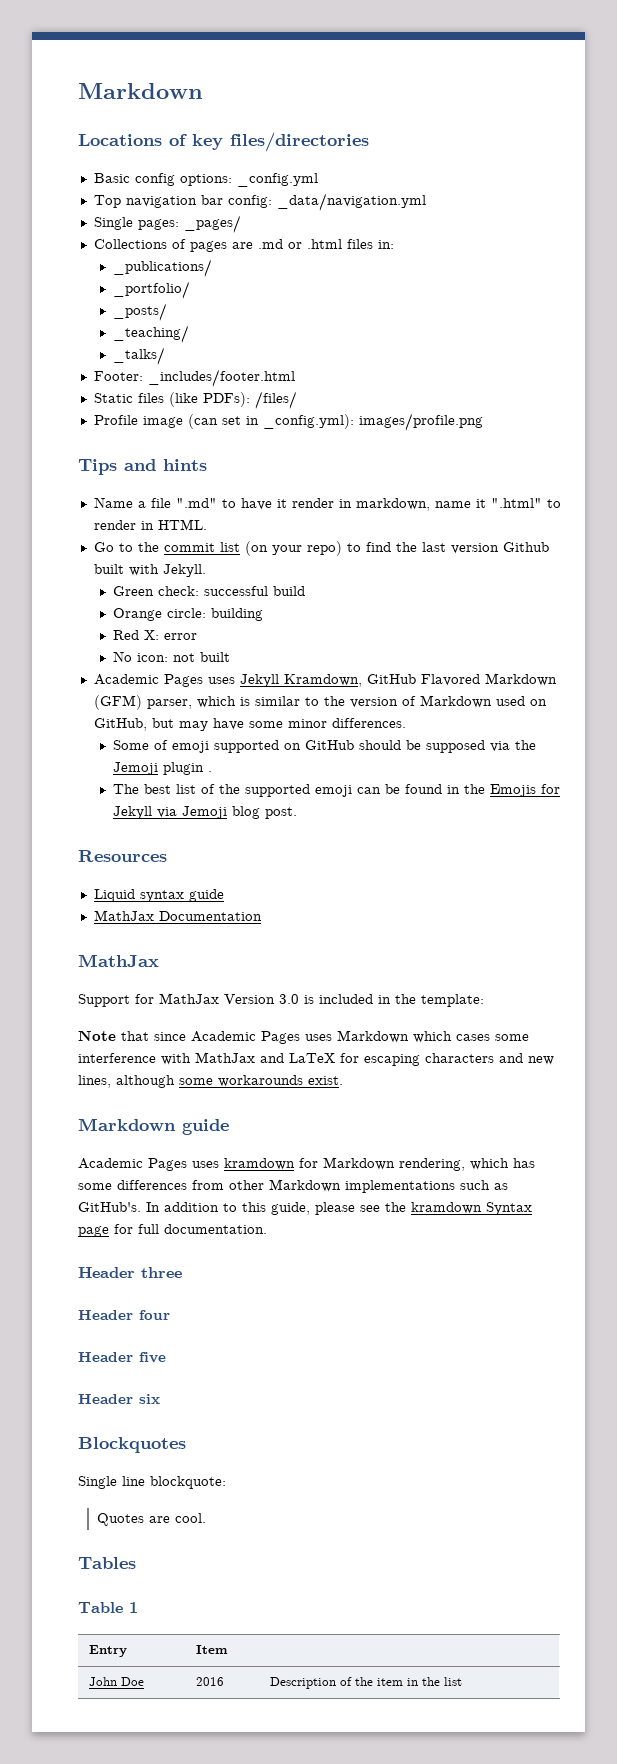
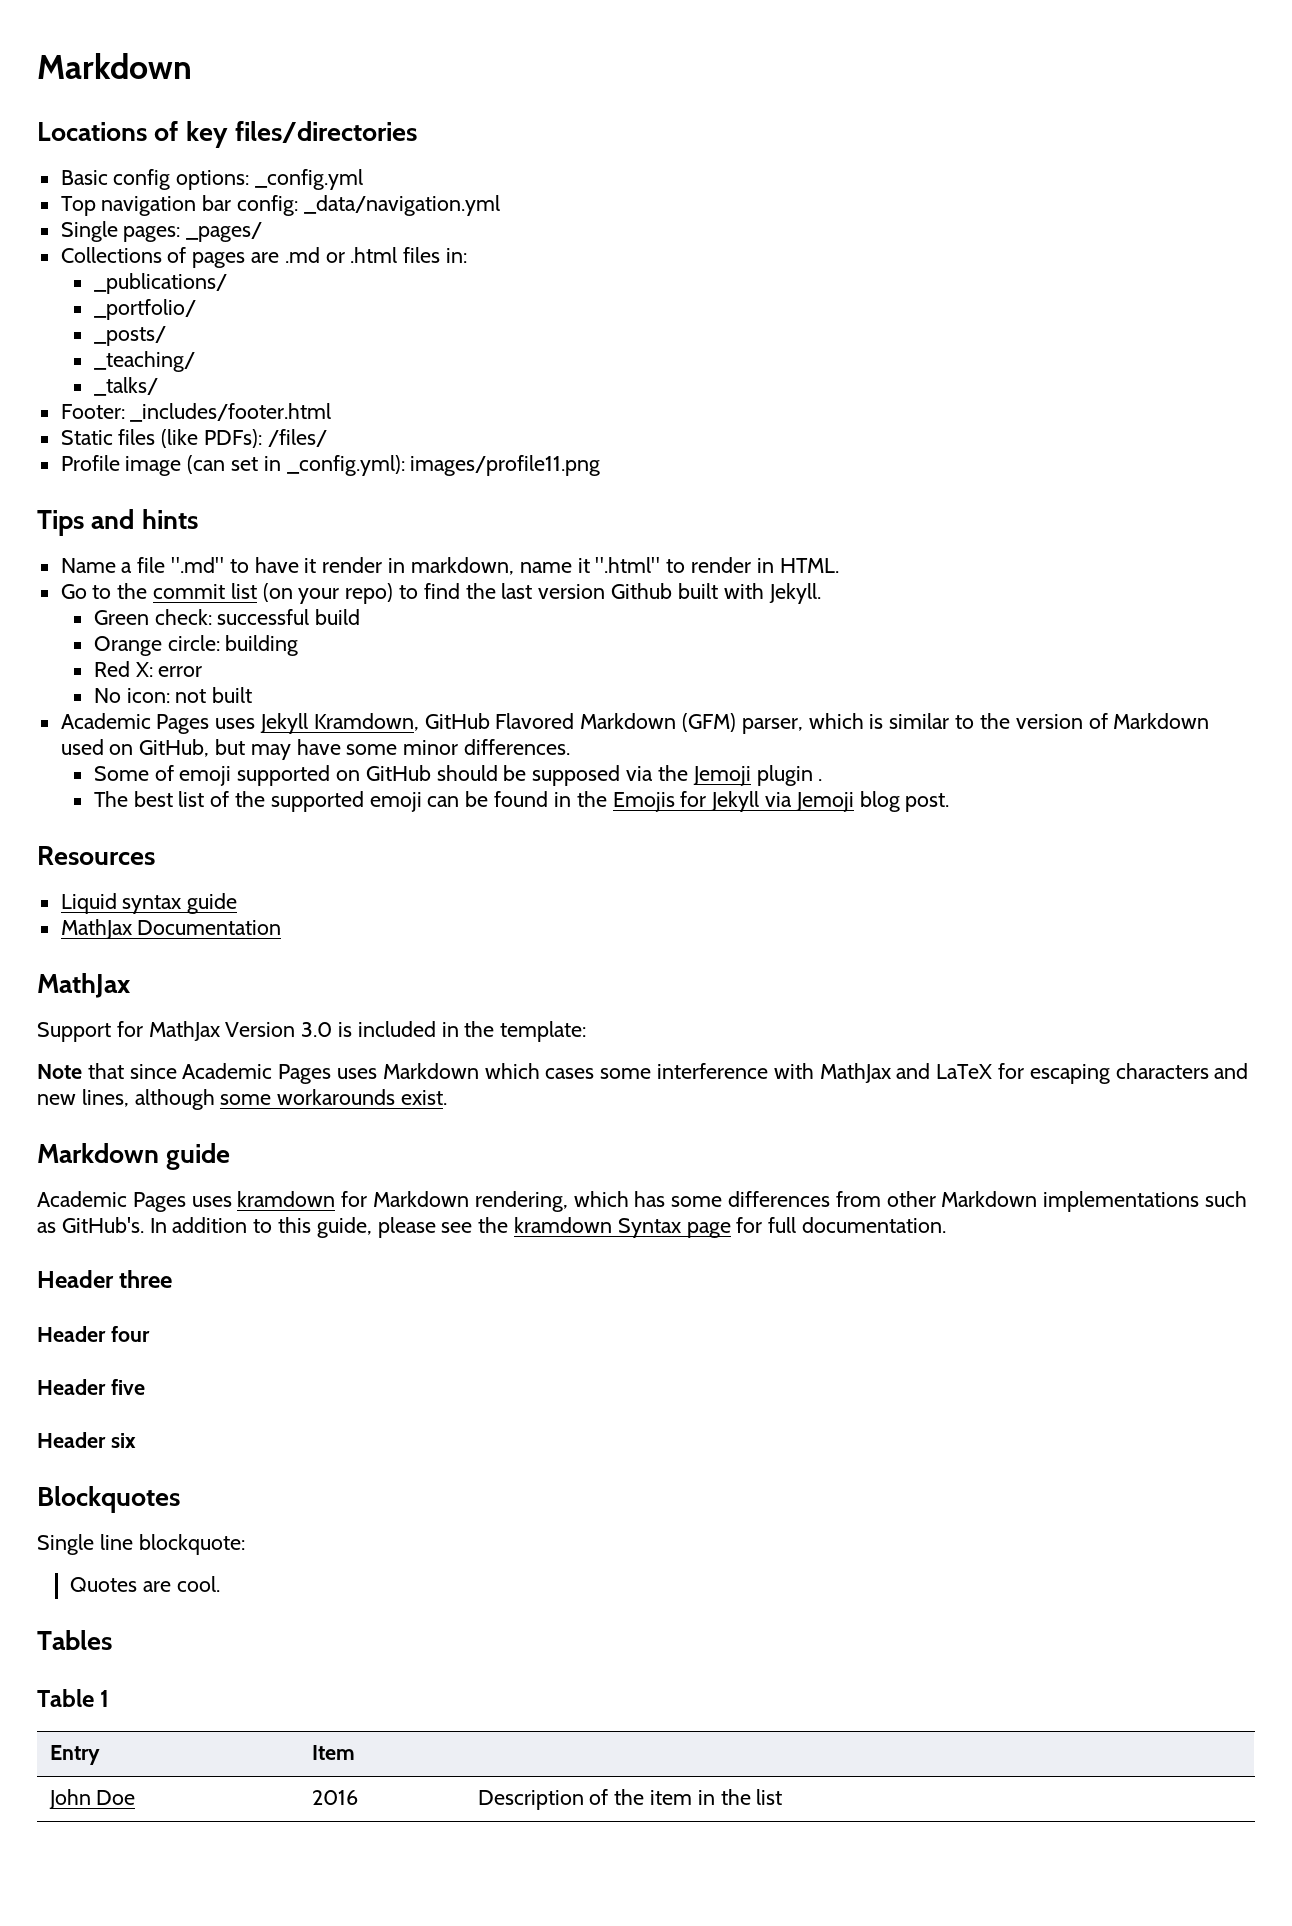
- Profile image (can set in _config.yml): images/profile.png
+ Profile image (can set in _config.yml): images/profile11.png

